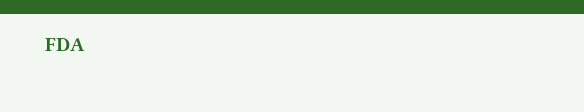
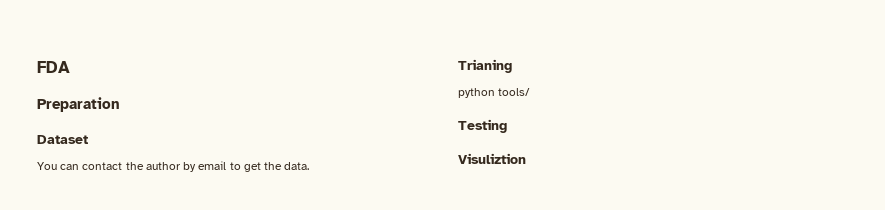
+ Preparation
+ Dataset
+ You can contact the author by email to get the data.
+ Trianing
+ python tools/
+ Testing
+ Visuliztion

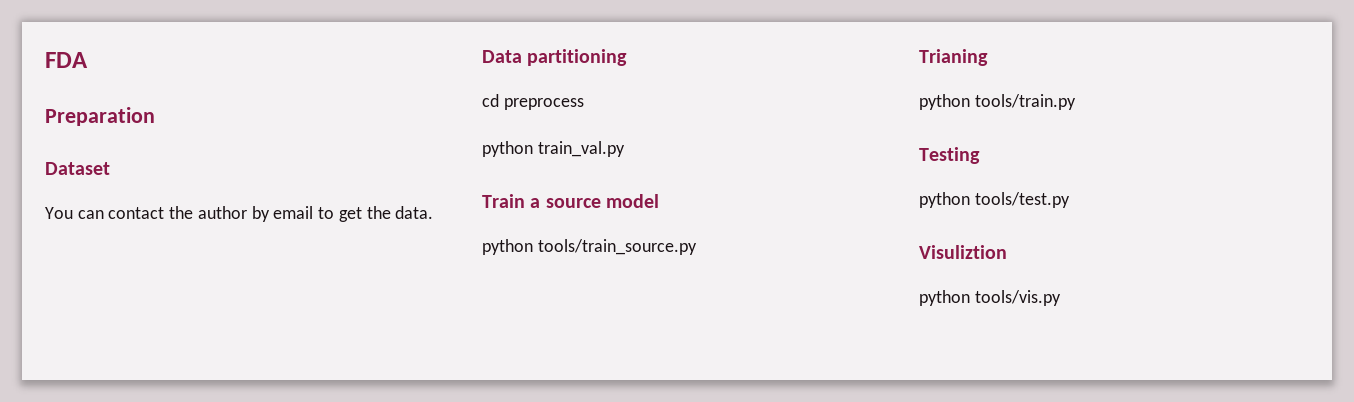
+ Data partitioning
+ cd preprocess
+ python train_val.py
+ Train a source model
+ python tools/train_source.py
- python tools/
+ python tools/train.py
+ python tools/test.py
+ python tools/vis.py

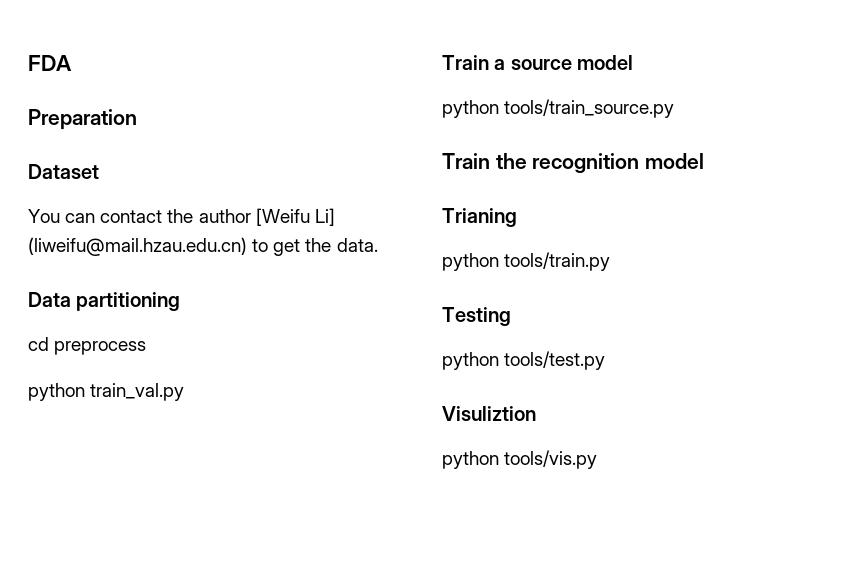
- You can contact the author by email to get the data.
+ You can contact the author [Weifu Li] (liweifu@mail.hzau.edu.cn) to get the data.
+ Train the recognition model

